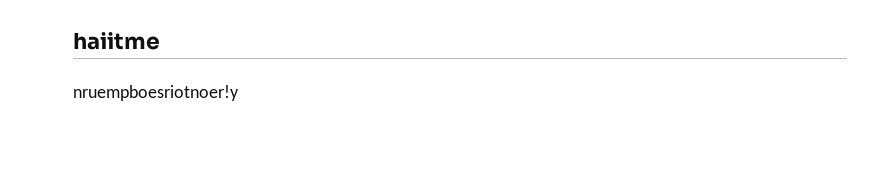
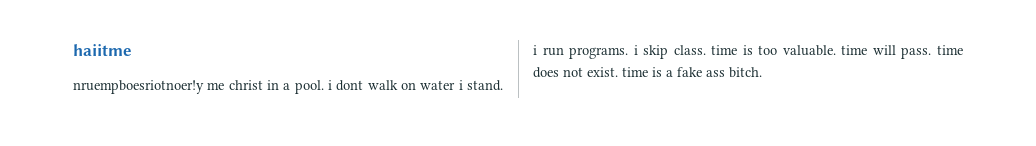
- nruempboesriotnoer!y
+ nruempboesriotnoer!y me christ in a pool. i dont walk on water i stand. i run programs. i skip class. time is too valuable. time will pass. time does not exist. time is a fake ass bitch.

